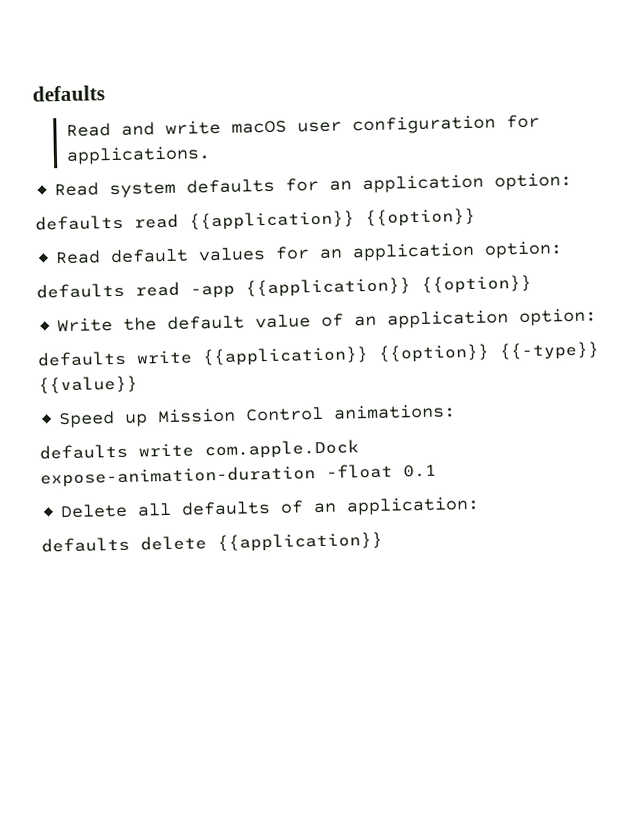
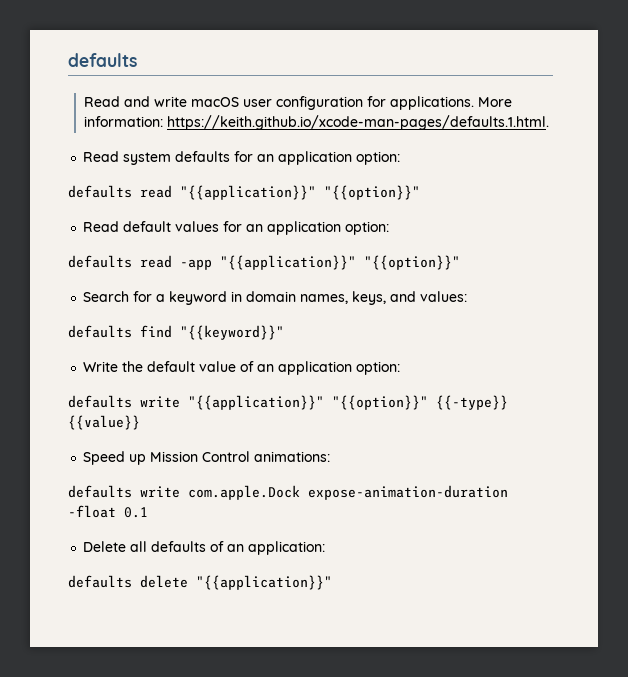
+ More information: https://keith.github.io/xcode-man-pages/defaults.1.html.
- defaults read {{application}} {{option}}
+ defaults read "{{application}}" "{{option}}"
- defaults read -app {{application}} {{option}}
+ defaults read -app "{{application}}" "{{option}}"
+ Search for a keyword in domain names, keys, and values:
+ defaults find "{{keyword}}"
- defaults write {{application}} {{option}} {{-type}} {{value}}
+ defaults write "{{application}}" "{{option}}" {{-type}} {{value}}
- defaults delete {{application}}
+ defaults delete "{{application}}"

